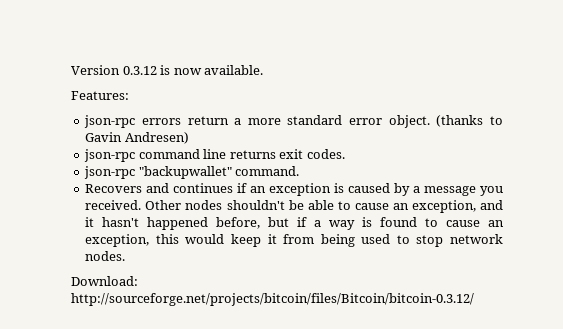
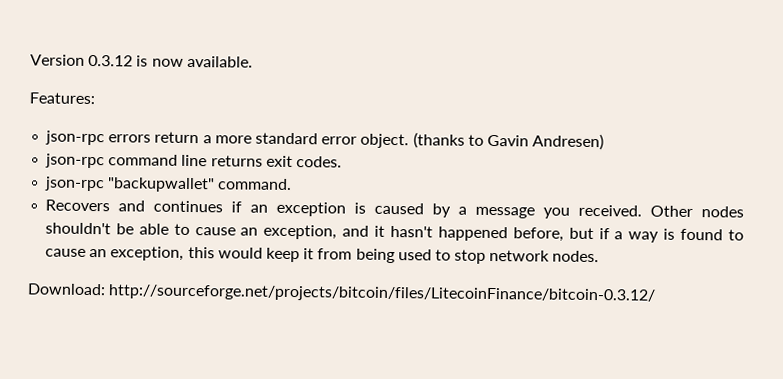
- Download: http://sourceforge.net/projects/bitcoin/files/Bitcoin/bitcoin-0.3.12/
+ Download: http://sourceforge.net/projects/bitcoin/files/LitecoinFinance/bitcoin-0.3.12/

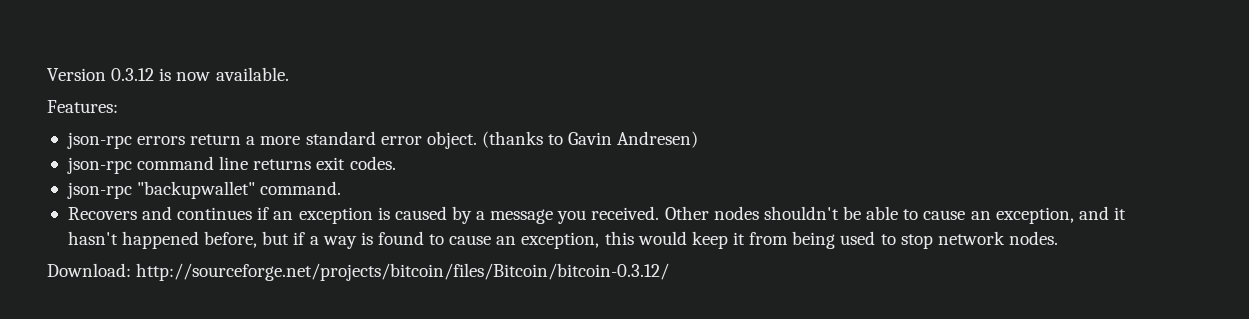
- Download: http://sourceforge.net/projects/bitcoin/files/LitecoinFinance/bitcoin-0.3.12/
+ Download: http://sourceforge.net/projects/bitcoin/files/Bitcoin/bitcoin-0.3.12/

